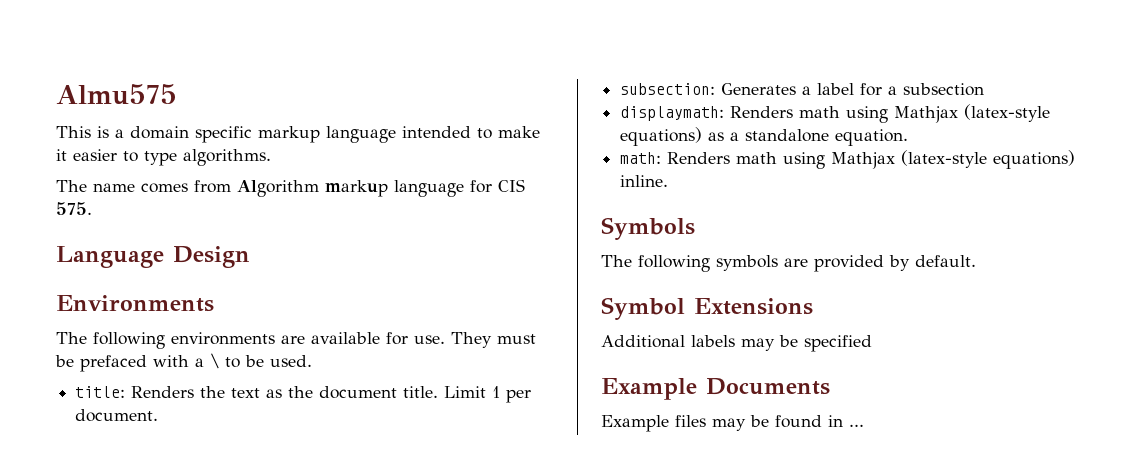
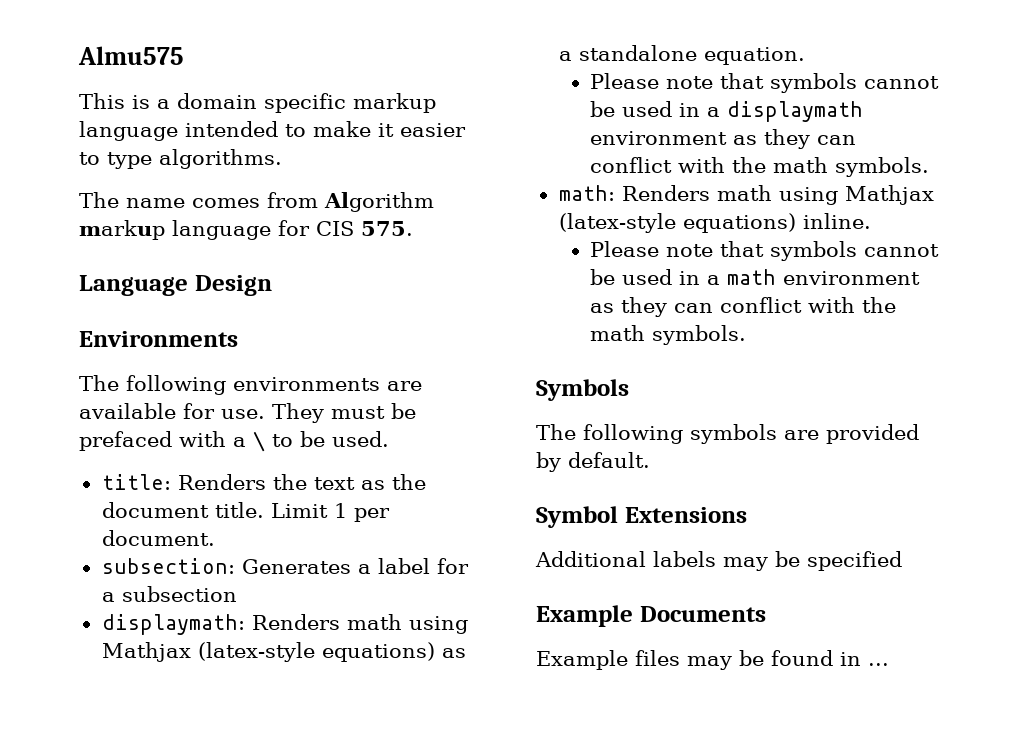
+ Please note that symbols cannot be used in a displaymath environment as they can conflict with the math symbols.
+ Please note that symbols cannot be used in a math environment as they can conflict with the math symbols.

